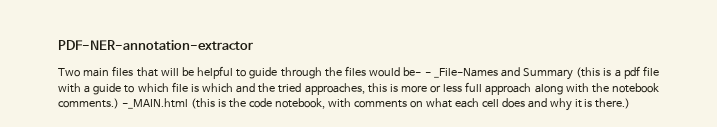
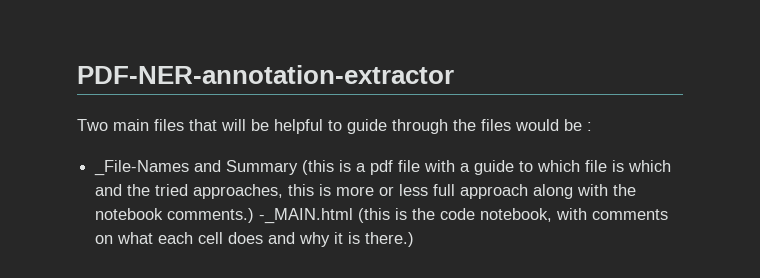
- Two main files that will be helpful to guide through the files would be- - _File-Names and Summary (this is a pdf file with a guide to which file is which and the tried approaches, this is more or less full approach along with the notebook comments.)
+ Two main files that will be helpful to guide through the files would be :
+ _File-Names and Summary (this is a pdf file with a guide to which file is which and the tried approaches, this is more or less full approach along with the notebook comments.)

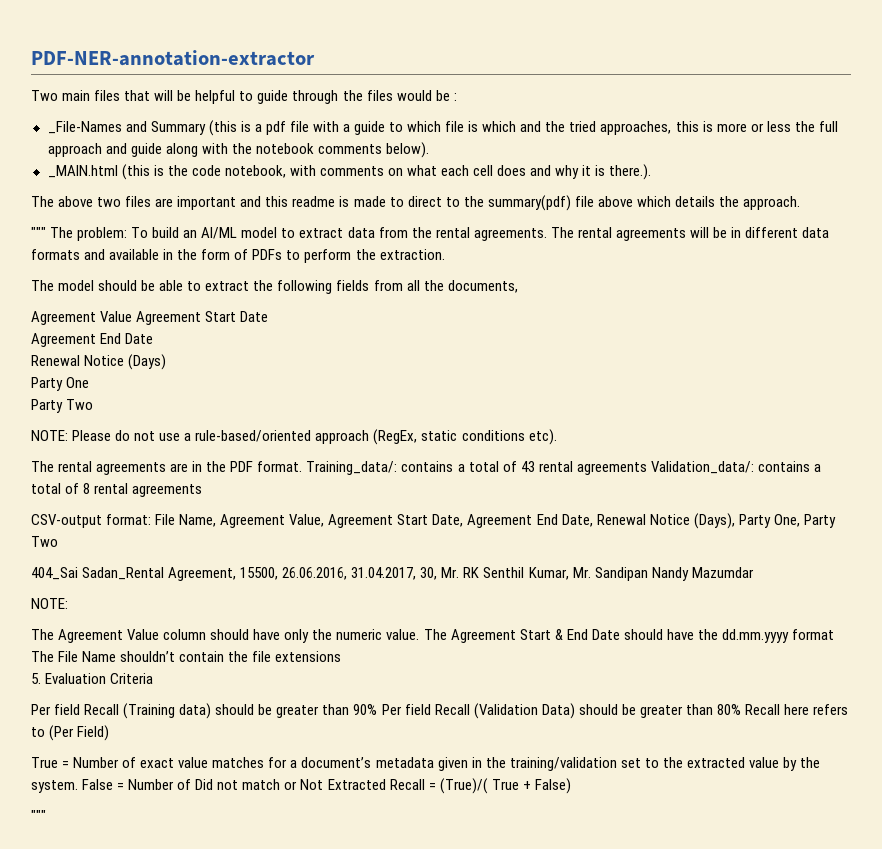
- _File-Names and Summary (this is a pdf file with a guide to which file is which and the tried approaches, this is more or less full approach along with the notebook comments.) -_MAIN.html (this is the code notebook, with comments on what each cell does and why it is there.)
+ _File-Names and Summary (this is a pdf file with a guide to which file is which and the tried approaches, this is more or less the full approach and guide along with the notebook comments below).
+ _MAIN.html (this is the code notebook, with comments on what each cell does and why it is there.).
+ The above two files are important and this readme is made to direct to the summary(pdf) file above which details the approach.
+ """ The problem: To build an AI/ML model to extract data from the rental agreements. The rental agreements will be in different data formats and available in the form of PDFs to perform the extraction.
+ The model should be able to extract the following fields from all the documents,
+ Agreement Value Agreement Start Date
+ Agreement End Date
+ Renewal Notice (Days)
+ Party One
+ Party Two
+ NOTE: Please do not use a rule-based/oriented approach (RegEx, static conditions etc).
+ The rental agreements are in the PDF format. Training_data/: contains a total of 43 rental agreements Validation_data/: contains a total of 8 rental agreements
+ CSV-output format: File Name, Agreement Value, Agreement Start Date, Agreement End Date, Renewal Notice (Days), Party One, Party Two
+ 404_Sai Sadan_Rental Agreement, 15500, 26.06.2016, 31.04.2017, 30, Mr. RK Senthil Kumar, Mr. Sandipan Nandy Mazumdar
+ NOTE:
+ The Agreement Value column should have only the numeric value. The Agreement Start & End Date should have the dd.mm.yyyy format The File Name shouldn’t contain the file extensions
+ 5. Evaluation Criteria
+ Per field Recall (Training data) should be greater than 90% Per field Recall (Validation Data) should be greater than 80% Recall here refers to (Per Field)
+ True = Number of exact value matches for a document’s metadata given in the training/validation set to the extracted value by the system. False = Number of Did not match or Not Extracted Recall = (True)/( True + False)
+ """

